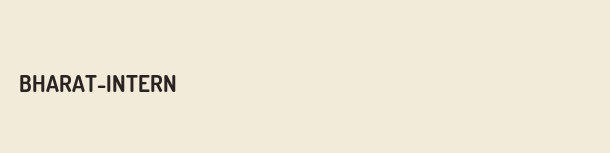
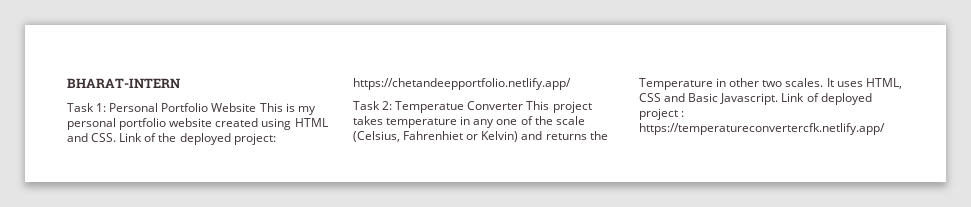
+ Task 1: Personal Portfolio Website This is my personal portfolio website created using HTML and CSS. Link of the deployed project: https://chetandeepportfolio.netlify.app/
+ Task 2: Temperatue Converter This project takes temperature in any one of the scale (Celsius, Fahrenhiet or Kelvin) and returns the Temperature in other two scales. It uses HTML, CSS and Basic Javascript. Link of deployed project : https://temperatureconvertercfk.netlify.app/

